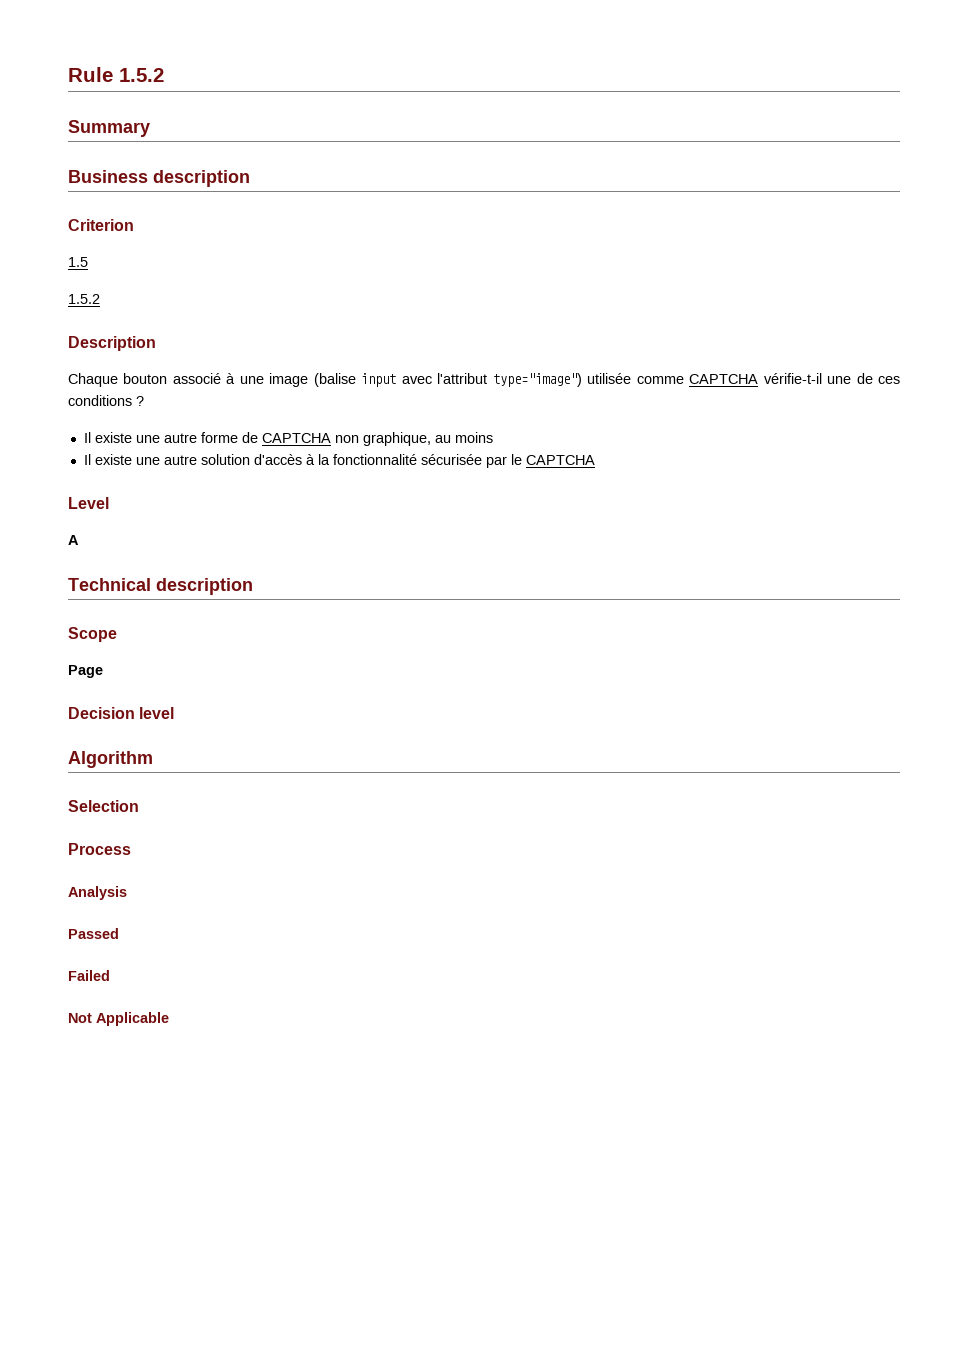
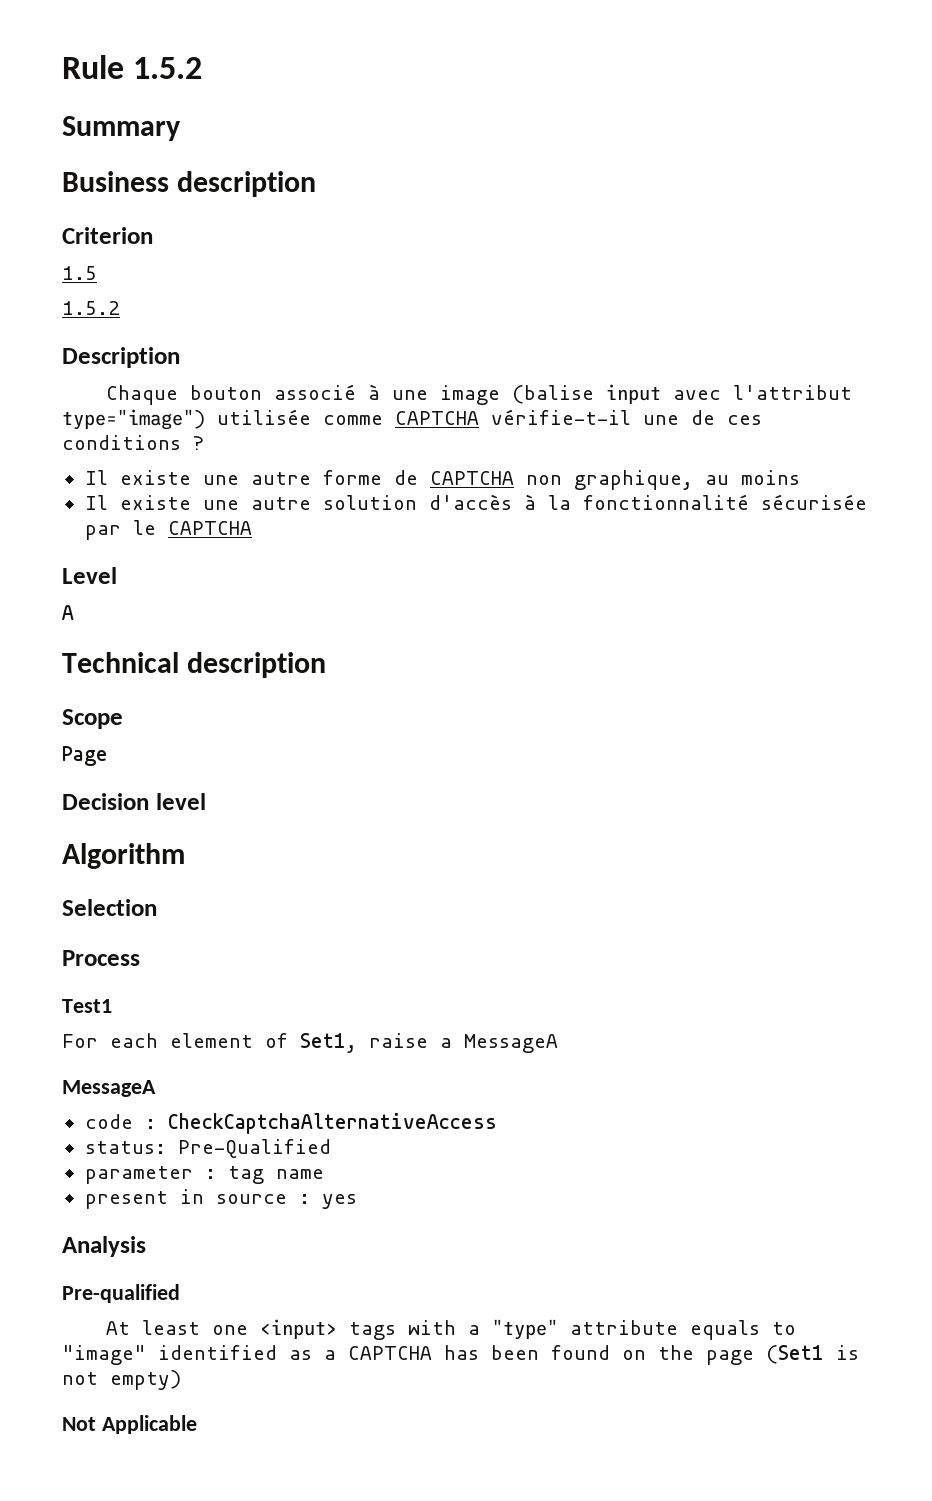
+ Test1
+ For each element of Set1, raise a MessageA
+ MessageA
+ code : CheckCaptchaAlternativeAccess
+ status: Pre-Qualified
+ parameter : tag name
+ present in source : yes
  Analysis
- Passed
- Failed
+ Pre-qualified
+ At least one <input> tags with a "type" attribute equals to "image" identified as a CAPTCHA has been found on the page (Set1 is not empty)

